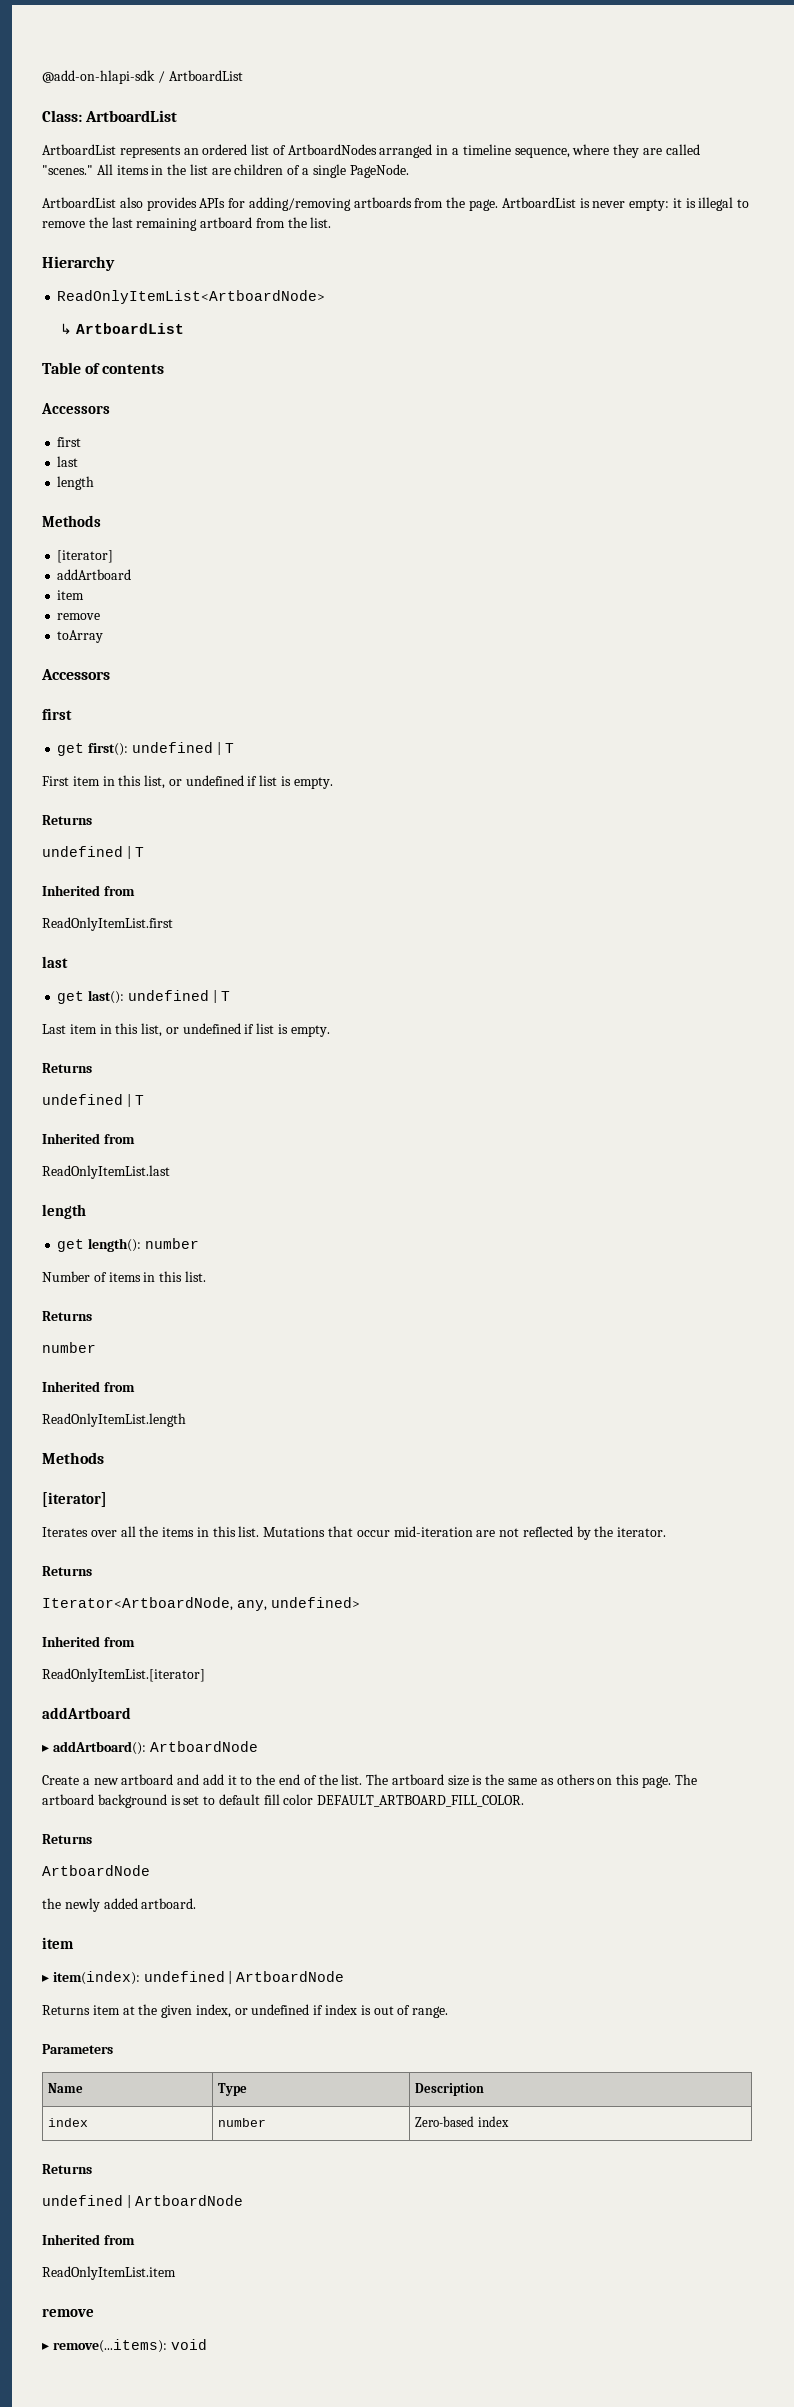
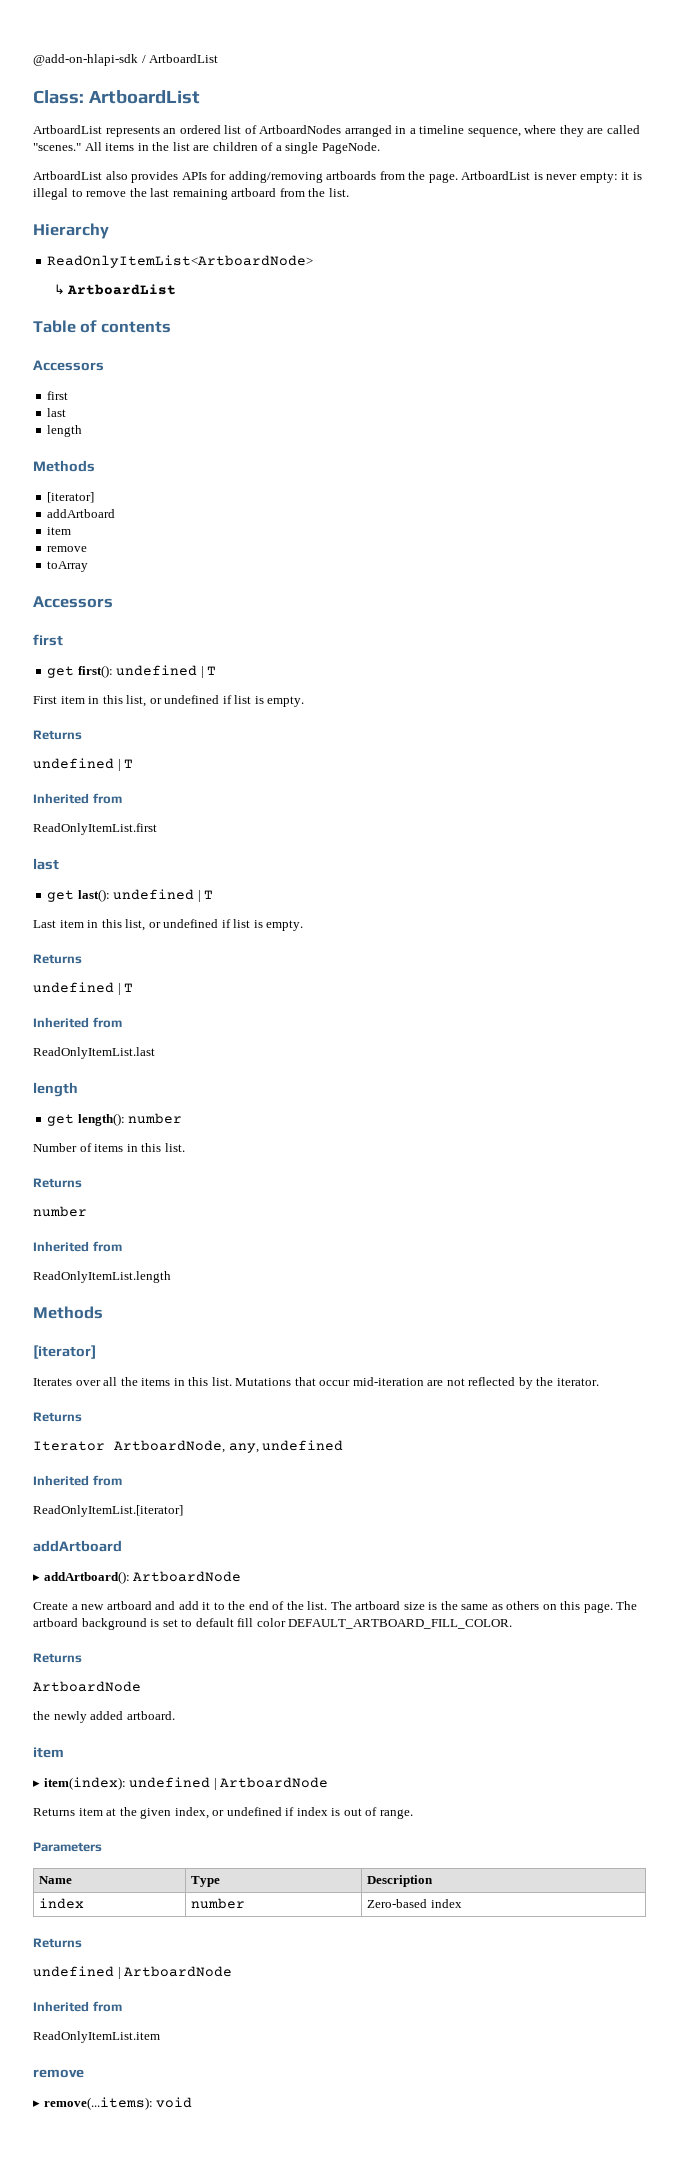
- Iterator<ArtboardNode, any, undefined>
+ Iterator ArtboardNode, any, undefined

